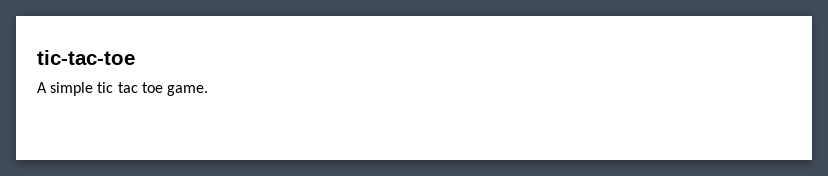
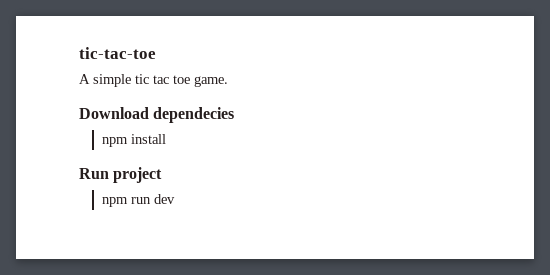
+ Download dependecies
+ npm install
+ Run project
+ npm run dev

